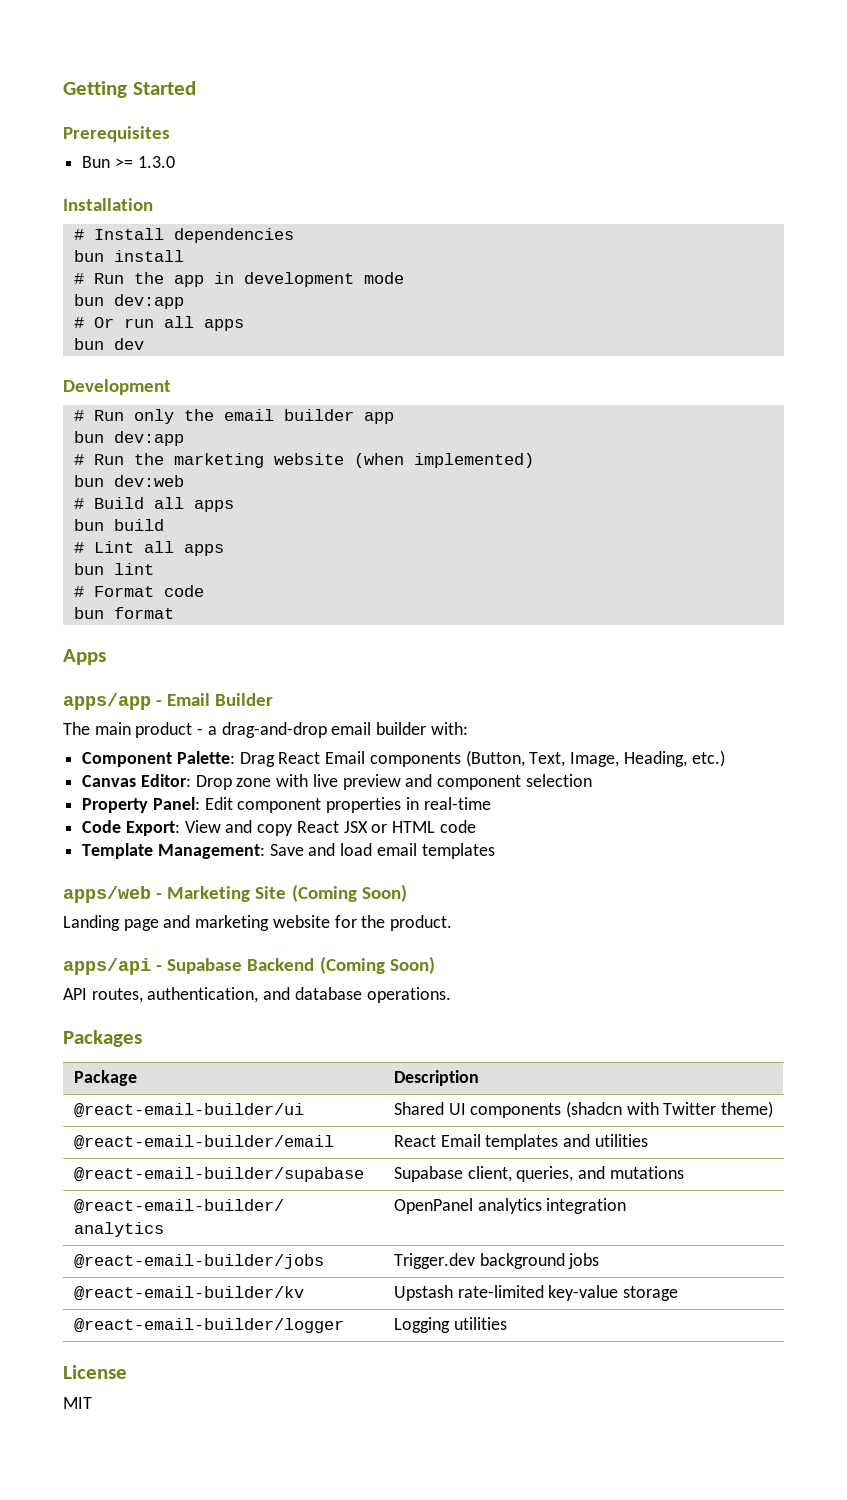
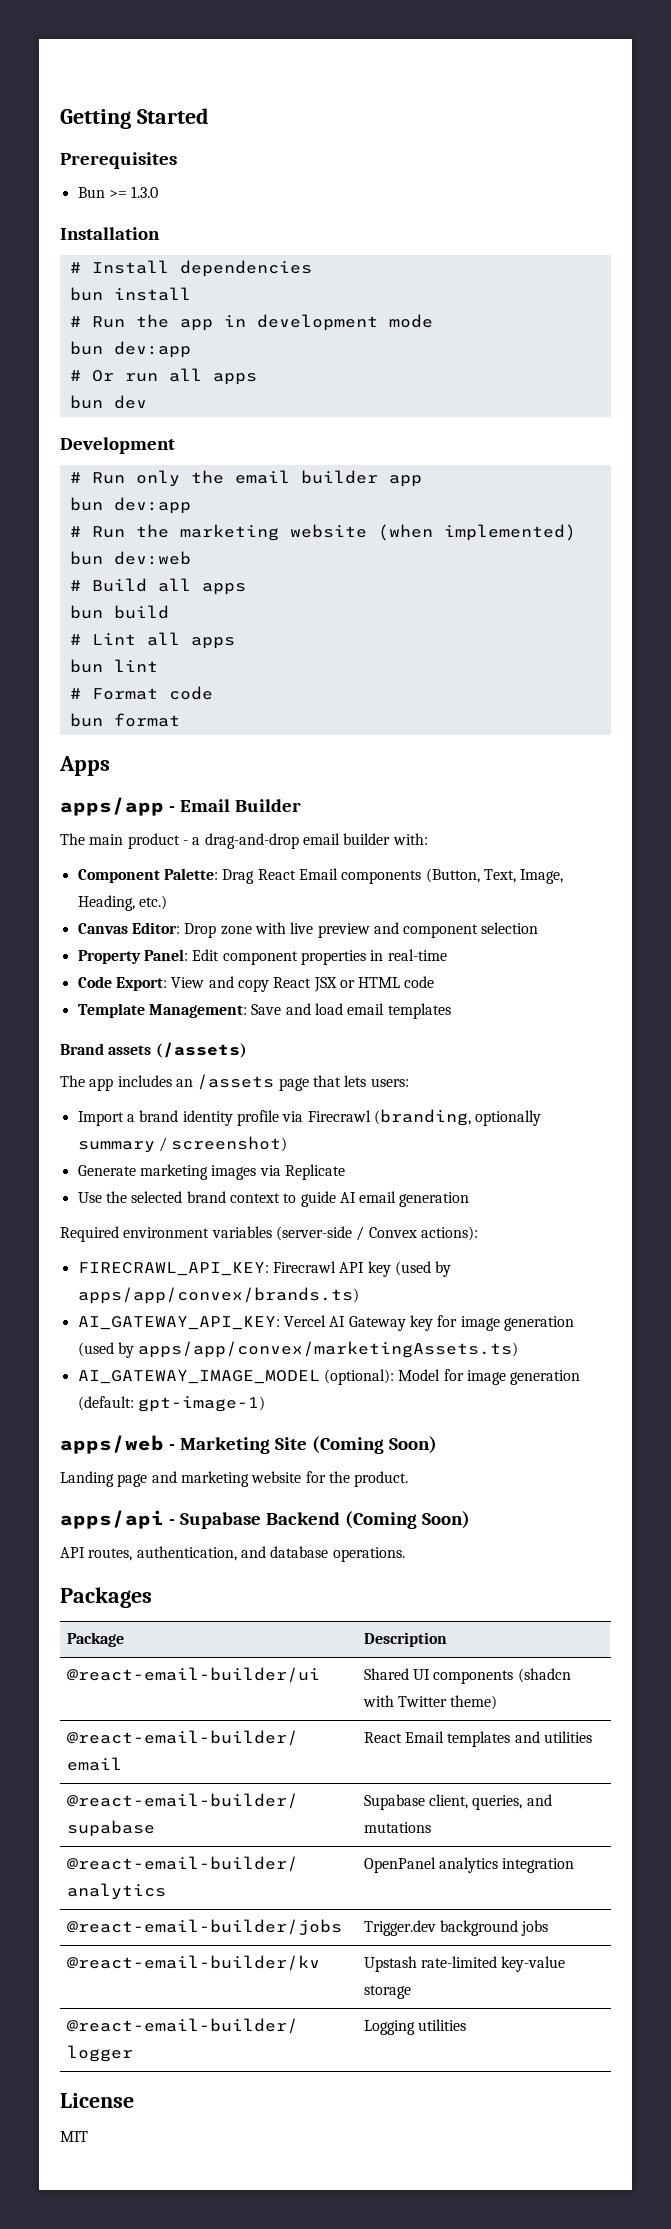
+ Brand assets (/assets)
+ The app includes an /assets page that lets users:
+ Import a brand identity profile via Firecrawl (branding, optionally summary / screenshot)
+ Generate marketing images via Replicate
+ Use the selected brand context to guide AI email generation
+ Required environment variables (server-side / Convex actions):
+ FIRECRAWL_API_KEY: Firecrawl API key (used by apps/app/convex/brands.ts)
+ AI_GATEWAY_API_KEY: Vercel AI Gateway key for image generation (used by apps/app/convex/marketingAssets.ts)
+ AI_GATEWAY_IMAGE_MODEL (optional): Model for image generation (default: gpt-image-1)

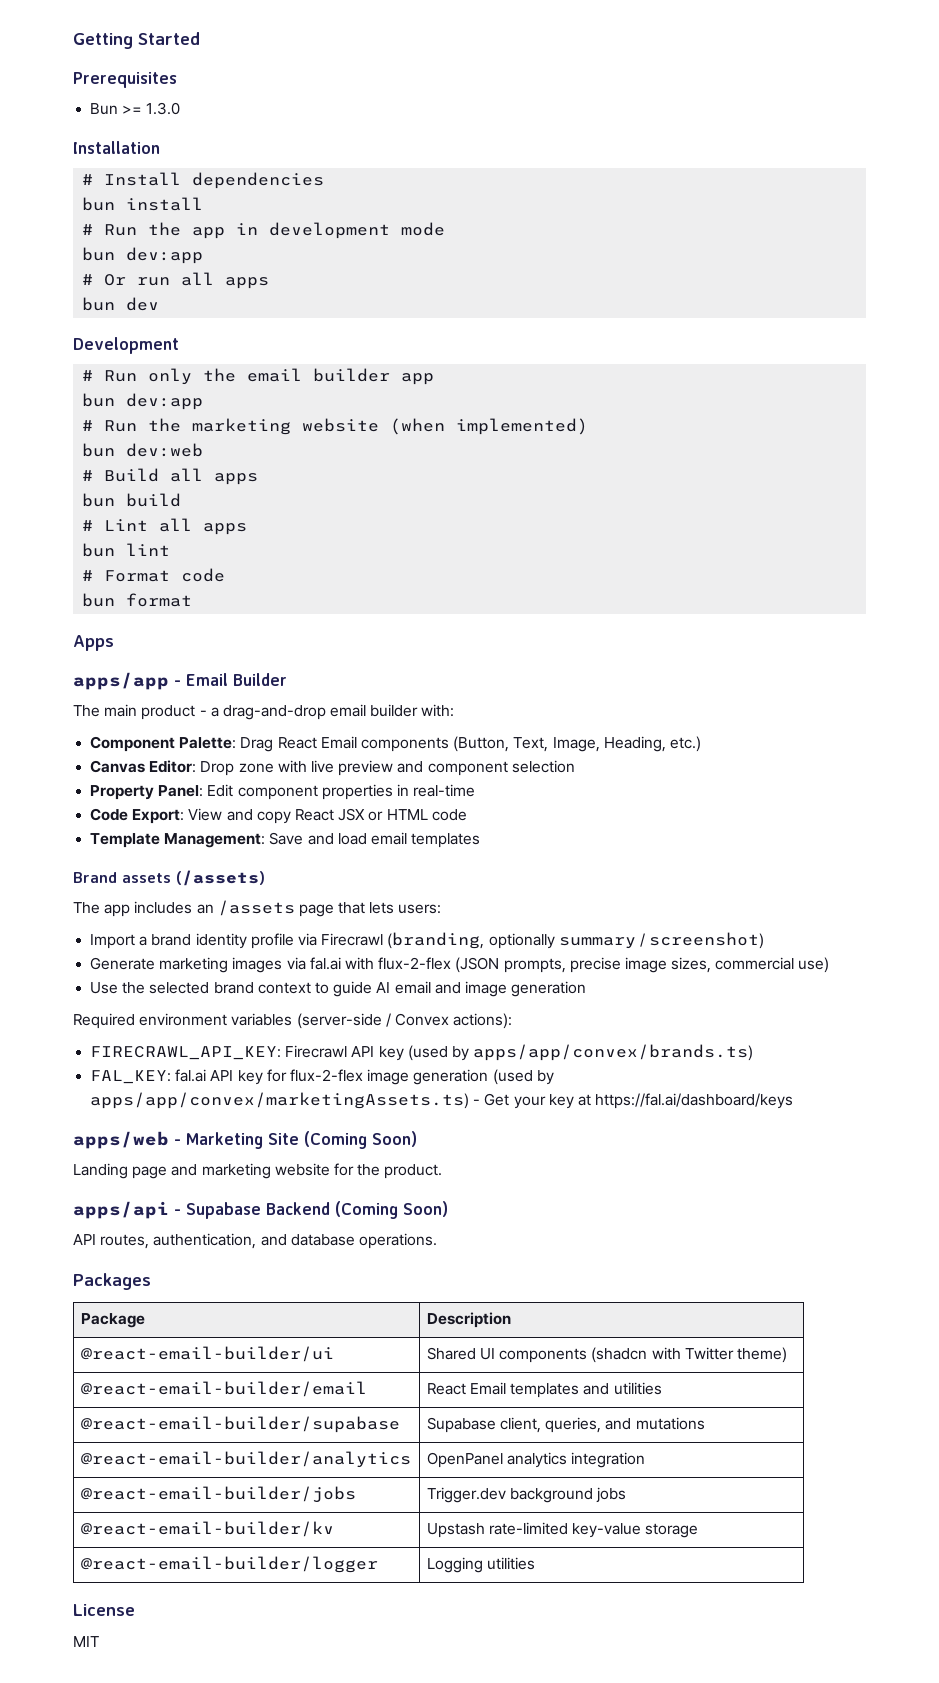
- Generate marketing images via Replicate
+ Generate marketing images via fal.ai with flux-2-flex (JSON prompts, precise image sizes, commercial use)
- Use the selected brand context to guide AI email generation
+ Use the selected brand context to guide AI email and image generation
- AI_GATEWAY_API_KEY: Vercel AI Gateway key for image generation (used by apps/app/convex/marketingAssets.ts)
- AI_GATEWAY_IMAGE_MODEL (optional): Model for image generation (default: gpt-image-1)
+ FAL_KEY: fal.ai API key for flux-2-flex image generation (used by apps/app/convex/marketingAssets.ts) - Get your key at https://fal.ai/dashboard/keys

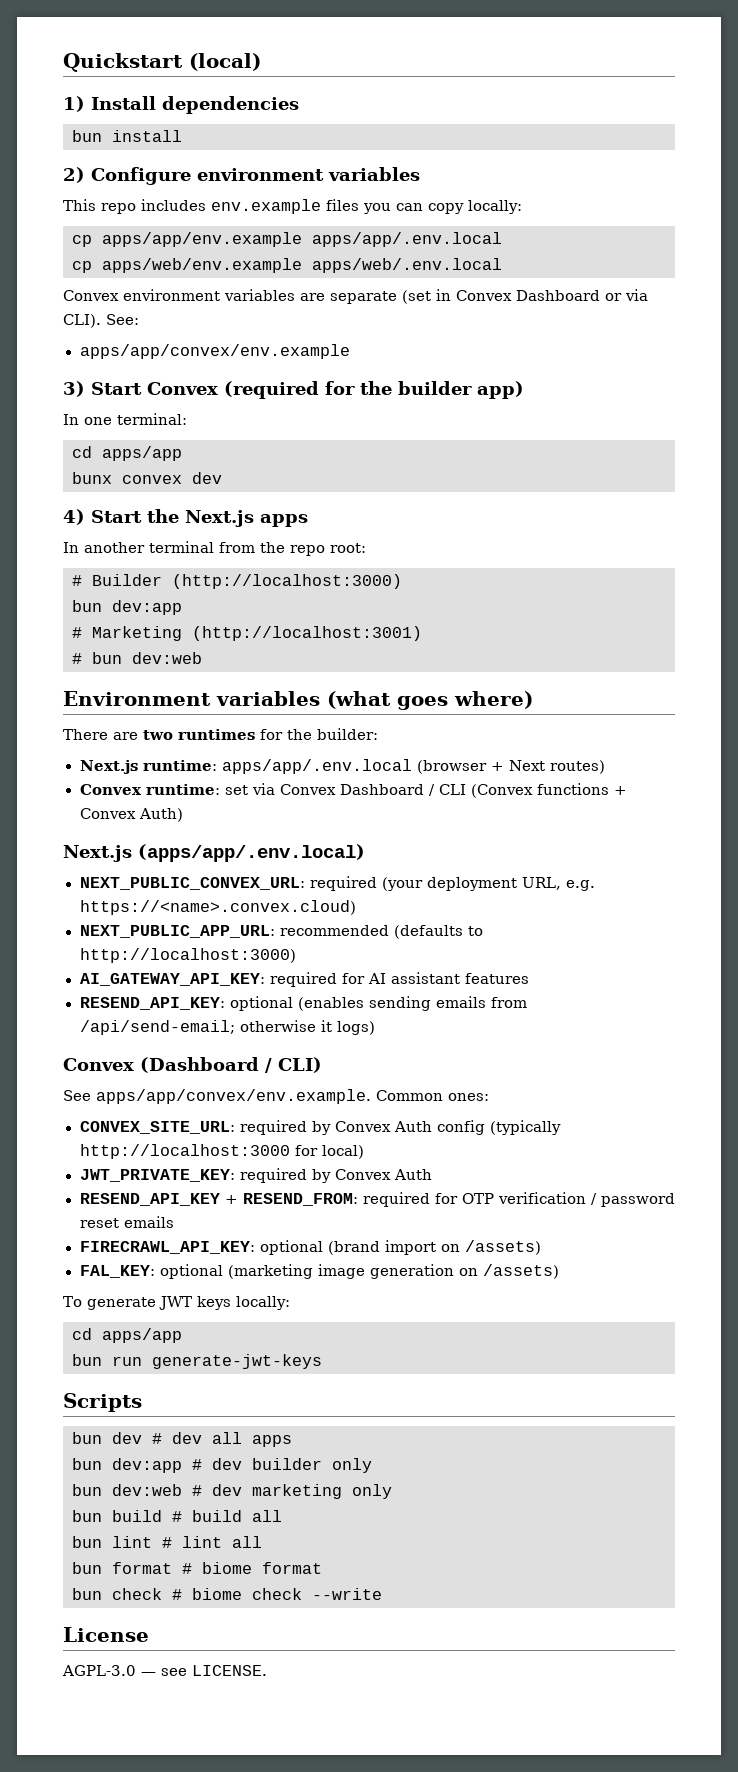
- Getting Started
- Prerequisites
- Bun >= 1.3.0
- Installation
- # Install dependencies
+ Quickstart (local)
+ 1) Install dependencies
  bun install
- # Run the app in development mode
+ 2) Configure environment variables
+ This repo includes env.example files you can copy locally:
+ cp apps/app/env.example apps/app/.env.local
+ cp apps/web/env.example apps/web/.env.local
+ Convex environment variables are separate (set in Convex Dashboard or via CLI). See:
+ apps/app/convex/env.example
+ 3) Start Convex (required for the builder app)
+ In one terminal:
+ cd apps/app
+ bunx convex dev
+ 4) Start the Next.js apps
+ In another terminal from the repo root:
+ # Builder (http://localhost:3000)
  bun dev:app
- # Or run all apps
- bun dev
- Development
- # Run only the email builder app
- bun dev:app
- # Run the marketing website (when implemented)
- bun dev:web
- # Build all apps
+ # Marketing (http://localhost:3001)
+ # bun dev:web
+ Environment variables (what goes where)
+ There are two runtimes for the builder:
+ Next.js runtime: apps/app/.env.local (browser + Next routes)
+ Convex runtime: set via Convex Dashboard / CLI (Convex functions + Convex Auth)
+ Next.js (apps/app/.env.local)
+ NEXT_PUBLIC_CONVEX_URL: required (your deployment URL, e.g. https://<name>.convex.cloud)
+ NEXT_PUBLIC_APP_URL: recommended (defaults to http://localhost:3000)
+ AI_GATEWAY_API_KEY: required for AI assistant features
+ RESEND_API_KEY: optional (enables sending emails from /api/send-email; otherwise it logs)
+ Convex (Dashboard / CLI)
+ See apps/app/convex/env.example. Common ones:
+ CONVEX_SITE_URL: required by Convex Auth config (typically http://localhost:3000 for local)
+ JWT_PRIVATE_KEY: required by Convex Auth
+ RESEND_API_KEY + RESEND_FROM: required for OTP verification / password reset emails
+ FIRECRAWL_API_KEY: optional (brand import on /assets)
+ FAL_KEY: optional (marketing image generation on /assets)
+ To generate JWT keys locally:
+ cd apps/app
+ bun run generate-jwt-keys
+ Scripts
+ bun dev # dev all apps
+ bun dev:app # dev builder only
+ bun dev:web # dev marketing only
- bun build
- # Lint all apps
+ bun build # build all
- bun lint
- # Format code
+ bun lint # lint all
- bun format
- Apps
- apps/app - Email Builder
- The main product - a drag-and-drop email builder with:
- Component Palette: Drag React Email components (Button, Text, Image, Heading, etc.)
- Canvas Editor: Drop zone with live preview and component selection
- Property Panel: Edit component properties in real-time
- Code Export: View and copy React JSX or HTML code
- Template Management: Save and load email templates
- Brand assets (/assets)
- The app includes an /assets page that lets users:
- Import a brand identity profile via Firecrawl (branding, optionally summary / screenshot)
- Generate marketing images via fal.ai with flux-2-flex (JSON prompts, precise image sizes, commercial use)
- Use the selected brand context to guide AI email and image generation
- Required environment variables (server-side / Convex actions):
- FIRECRAWL_API_KEY: Firecrawl API key (used by apps/app/convex/brands.ts)
- FAL_KEY: fal.ai API key for flux-2-flex image generation (used by apps/app/convex/marketingAssets.ts) - Get your key at https://fal.ai/dashboard/keys
- apps/web - Marketing Site (Coming Soon)
- Landing page and marketing website for the product.
- apps/api - Supabase Backend (Coming Soon)
- API routes, authentication, and database operations.
- Packages
- Package | Description
- @react-email-builder/ui | Shared UI components (shadcn with Twitter theme)
- @react-email-builder/email | React Email templates and utilities
- @react-email-builder/supabase | Supabase client, queries, and mutations
- @react-email-builder/analytics | OpenPanel analytics integration
- @react-email-builder/jobs | Trigger.dev background jobs
- @react-email-builder/kv | Upstash rate-limited key-value storage
- @react-email-builder/logger | Logging utilities
+ bun format # biome format
+ bun check # biome check --write
  License
- MIT
+ AGPL-3.0 — see LICENSE.

